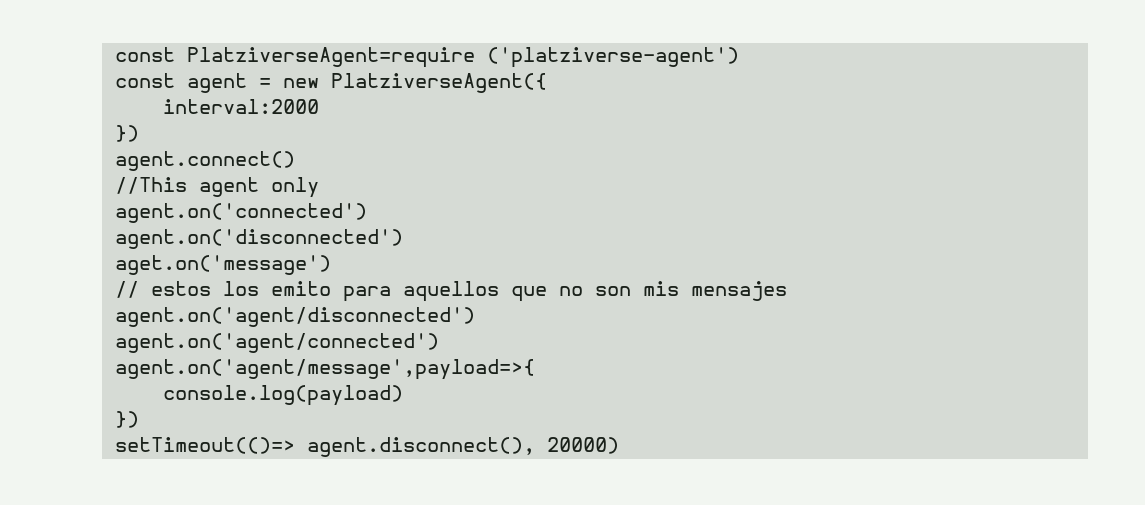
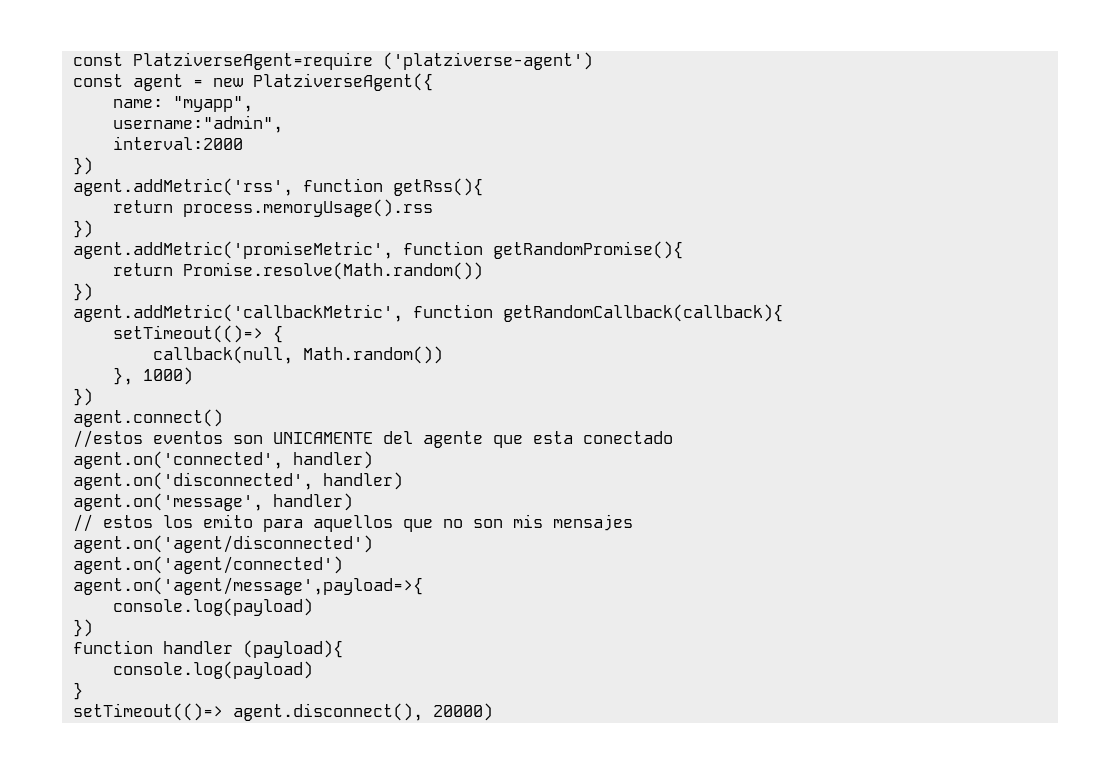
+ name: "myapp",
+ username:"admin",
+ agent.addMetric('rss', function getRss(){
+ return process.memoryUsage().rss
+ })
+ agent.addMetric('promiseMetric', function getRandomPromise(){
+ return Promise.resolve(Math.random())
+ })
+ agent.addMetric('callbackMetric', function getRandomCallback(callback){
+ setTimeout(()=> {
+ callback(null, Math.random())
+ }, 1000)
+ })
  agent.connect()
- //This agent only
- agent.on('connected')
- agent.on('disconnected')
- aget.on('message')
+ //estos eventos son UNICAMENTE del agente que esta conectado
+ agent.on('connected', handler)
+ agent.on('disconnected', handler)
+ agent.on('message', handler)
+ function handler (payload){
+ console.log(payload)
+ }

